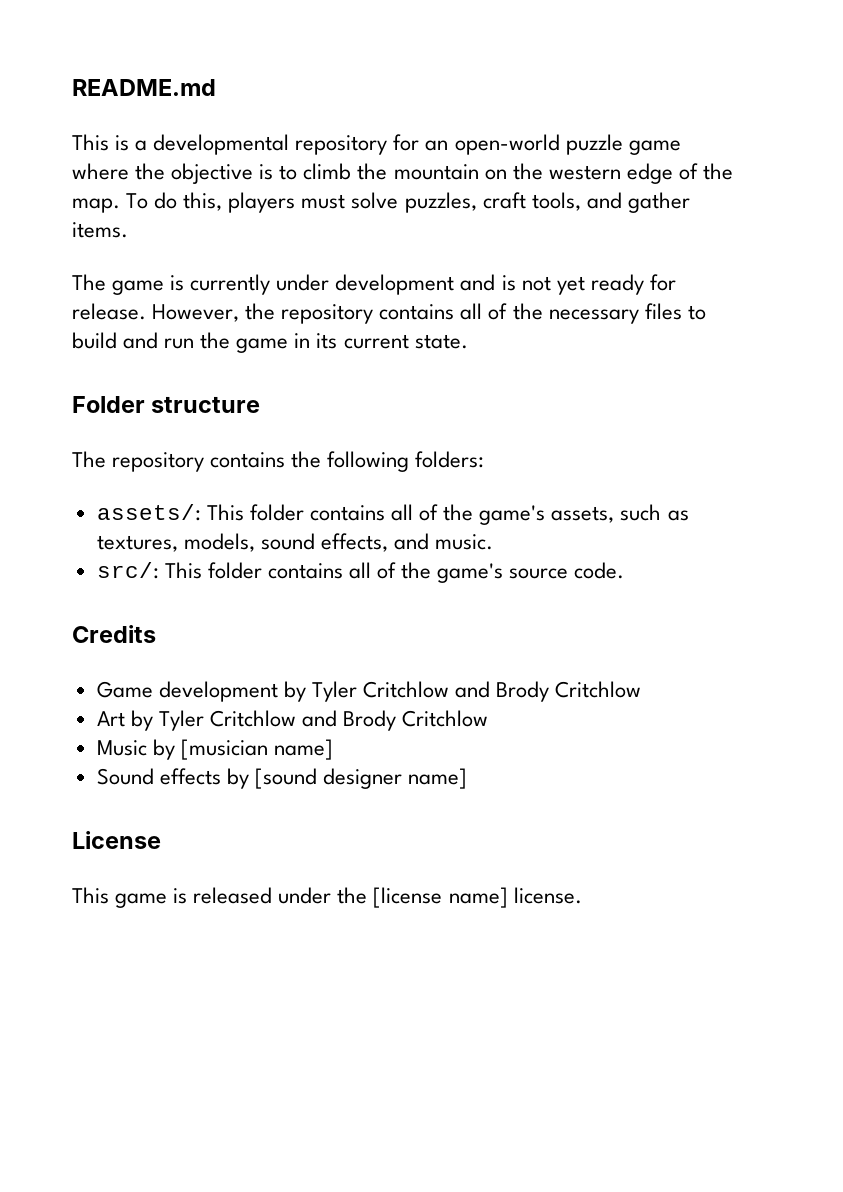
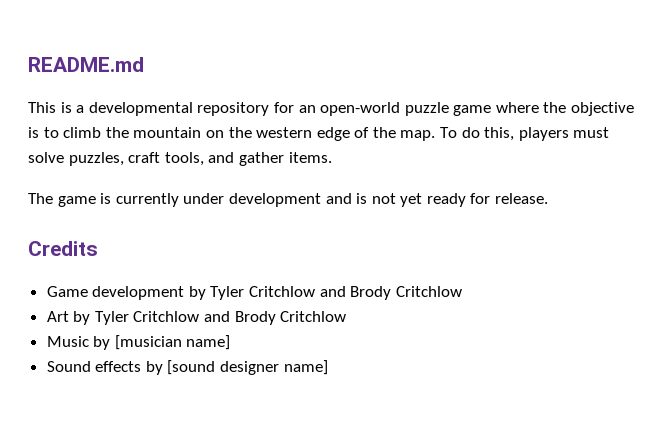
- However, the repository contains all of the necessary files to build and run the game in its current state.
- Folder structure
- The repository contains the following folders:
- assets/: This folder contains all of the game's assets, such as textures, models, sound effects, and music.
- src/: This folder contains all of the game's source code.
- License
- This game is released under the [license name] license.

